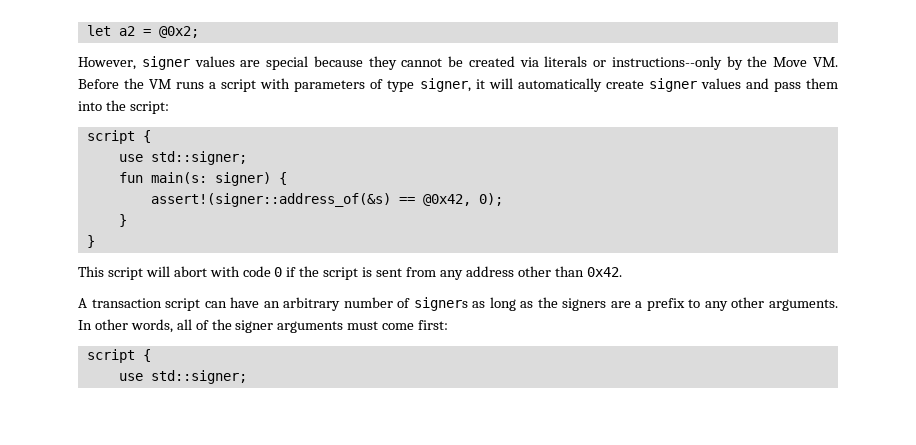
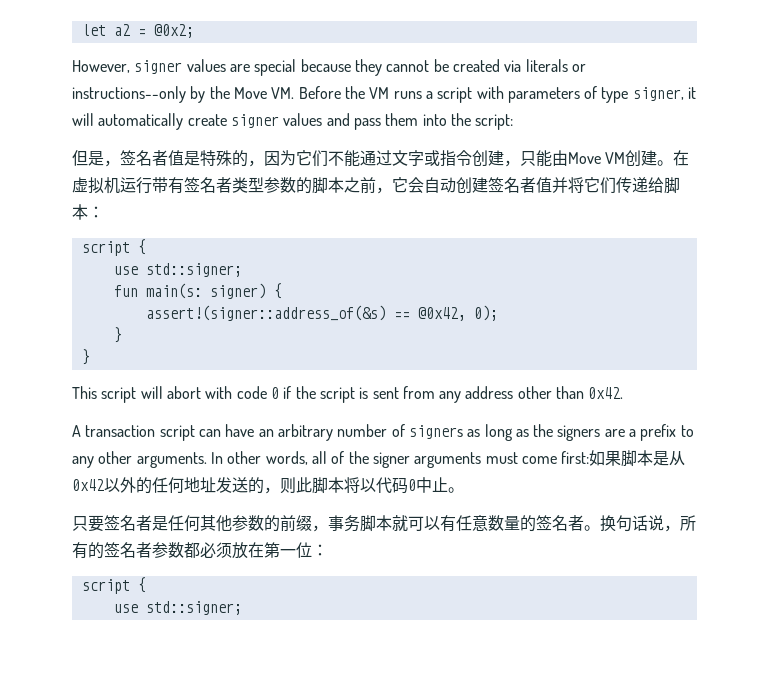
+ 但是，签名者值是特殊的，因为它们不能通过文字或指令创建，只能由Move VM创建。在虚拟机运行带有签名者类型参数的脚本之前，它会自动创建签名者值并将它们传递给脚本：
- In other words, all of the signer arguments must come first:
+ In other words, all of the signer arguments must come first:如果脚本是从0x42以外的任何地址发送的，则此脚本将以代码0中止。
+ 只要签名者是任何其他参数的前缀，事务脚本就可以有任意数量的签名者。换句话说，所有的签名者参数都必须放在第一位：

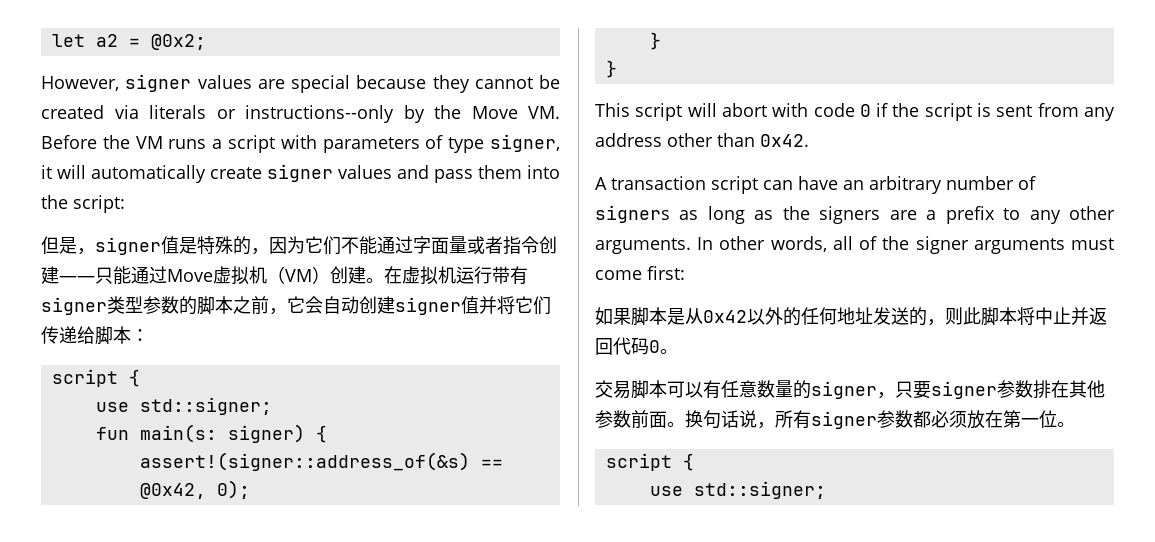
- 但是，签名者值是特殊的，因为它们不能通过文字或指令创建，只能由Move VM创建。
+ 但是，signer值是特殊的，因为它们不能通过字面量或者指令创建——只能通过Move虚拟机（VM）创建。
- 在虚拟机运行带有签名者类型参数的脚本之前，它会自动创建签名者值并将它们传递给脚本：
+ 在虚拟机运行带有signer类型参数的脚本之前，它会自动创建signer值并将它们传递给脚本：
- In other words, all of the signer arguments must come first:如果脚本是从0x42以外的任何地址发送的，则此脚本将以代码0中止。
- 只要签名者是任何其他参数的前缀，事务脚本就可以有任意数量的签名者。
+ In other words, all of the signer arguments must come first:
+ 如果脚本是从0x42以外的任何地址发送的，则此脚本将中止并返回代码0。
+ 交易脚本可以有任意数量的signer，只要signer参数排在其他参数前面。
- 换句话说，所有的签名者参数都必须放在第一位：
+ 换句话说，所有signer参数都必须放在第一位。

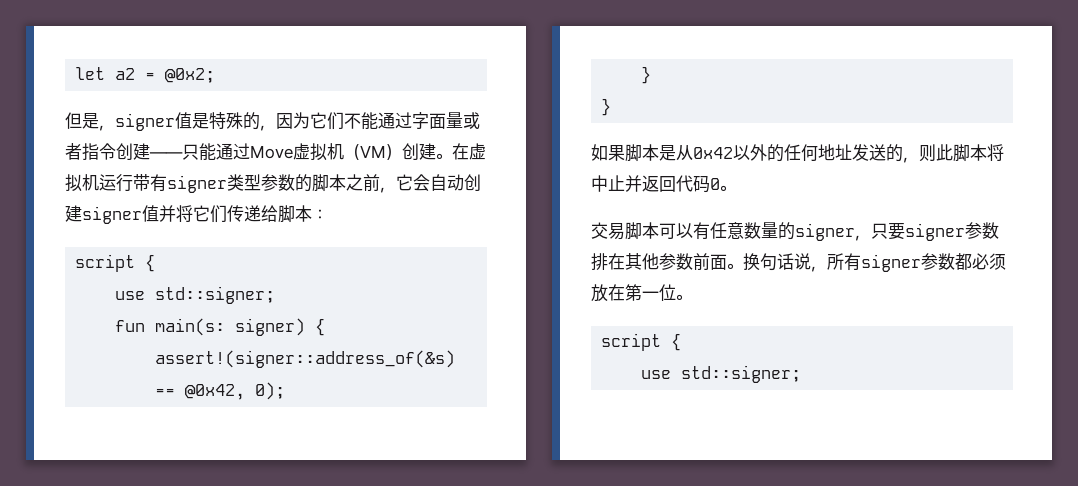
- However, signer values are special because they cannot be created via literals or instructions--only by the Move VM. Before the VM runs a script with parameters of type signer, it will automatically create signer values and pass them into the script:
- This script will abort with code 0 if the script is sent from any address other than 0x42.
- A transaction script can have an arbitrary number of signers as long as the signers are a prefix to any other arguments. In other words, all of the signer arguments must come first:

